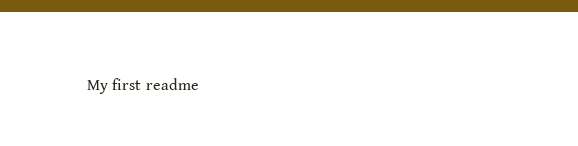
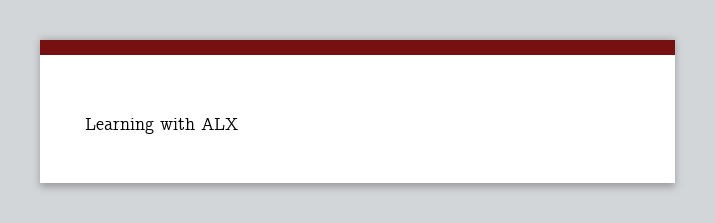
- My first readme
+ Learning with ALX

